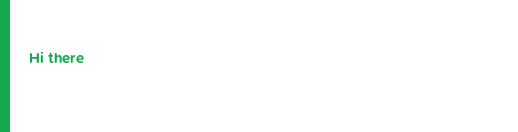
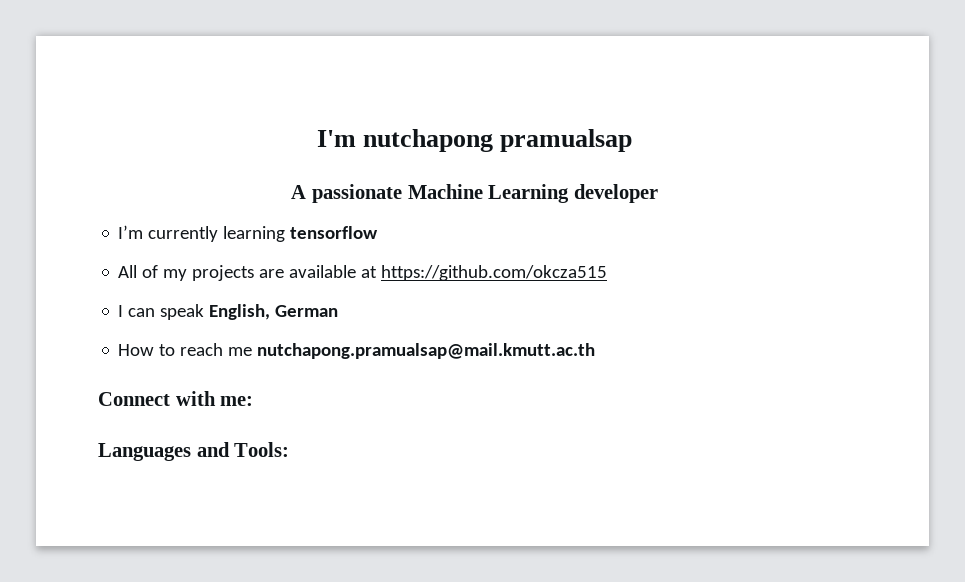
- Hi there
+ I'm nutchapong pramualsap
+ A passionate Machine Learning developer
+ I’m currently learning tensorflow
+ All of my projects are available at https://github.com/okcza515
+ I can speak English, German
+ How to reach me nutchapong.pramualsap@mail.kmutt.ac.th
+ Connect with me:
+ Languages and Tools:

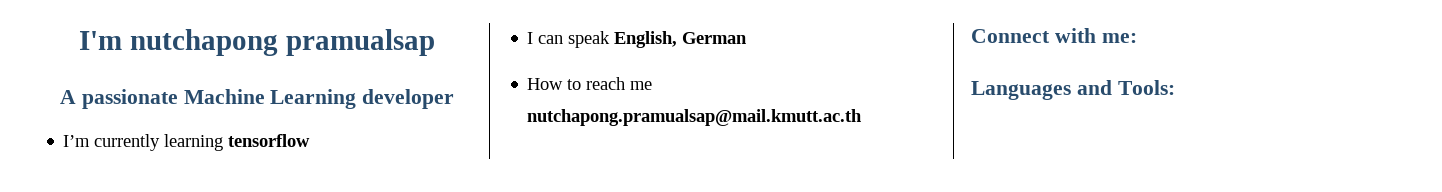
- All of my projects are available at https://github.com/okcza515

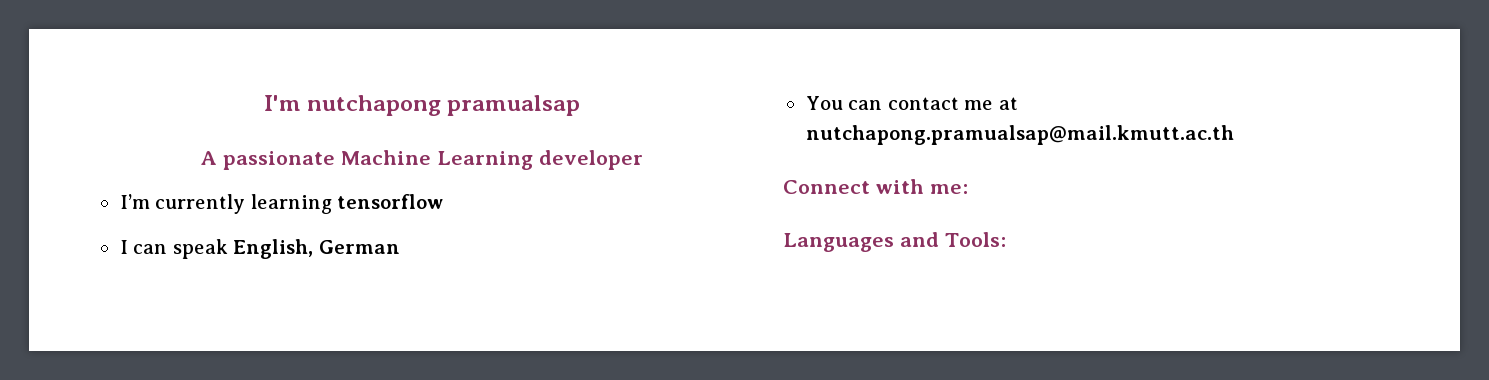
- How to reach me nutchapong.pramualsap@mail.kmutt.ac.th
+ You can contact me at nutchapong.pramualsap@mail.kmutt.ac.th

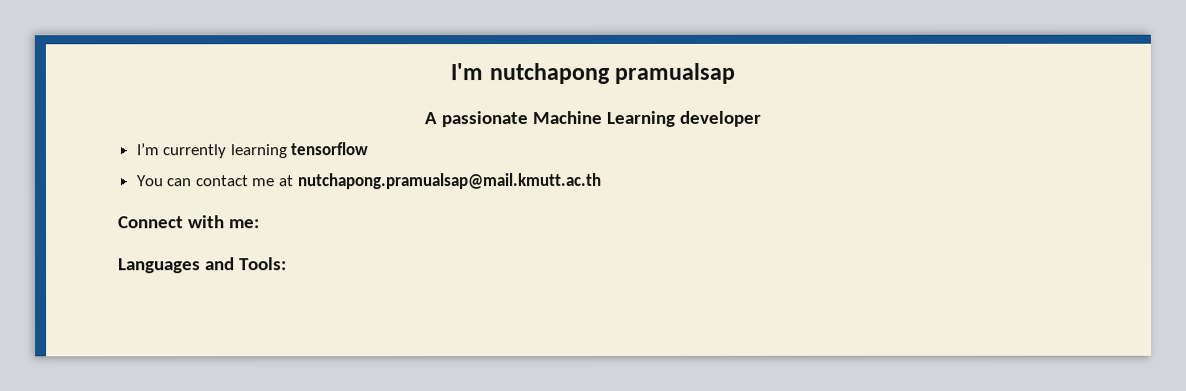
- I can speak English, German

